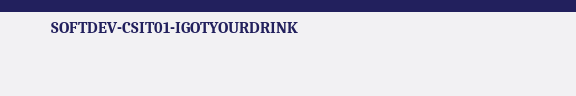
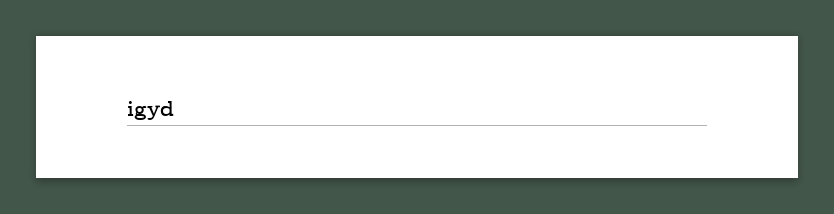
- SOFTDEV-CSIT01-IGOTYOURDRINK
+ igyd

